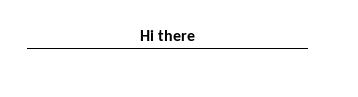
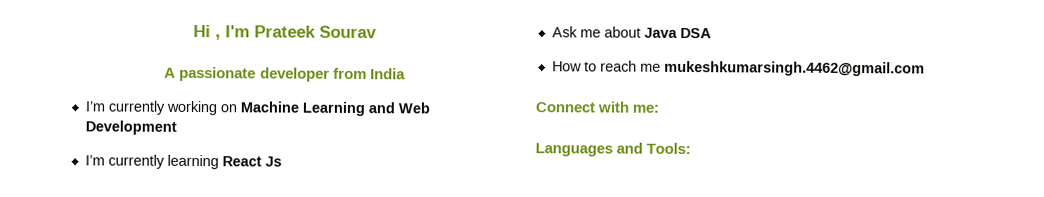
- Hi there
+ Hi , I'm Prateek Sourav
+ A passionate developer from India
+ I’m currently working on Machine Learning and Web Development
+ I’m currently learning React Js
+ Ask me about Java DSA
+ How to reach me mukeshkumarsingh.4462@gmail.com
+ Connect with me:
+ Languages and Tools:

